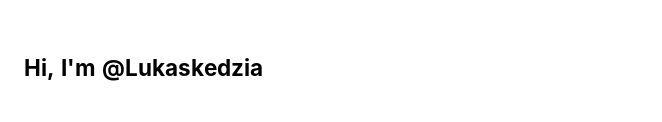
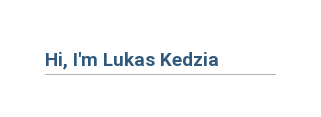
- Hi, I'm @Lukaskedzia
+ Hi, I'm Lukas Kedzia

